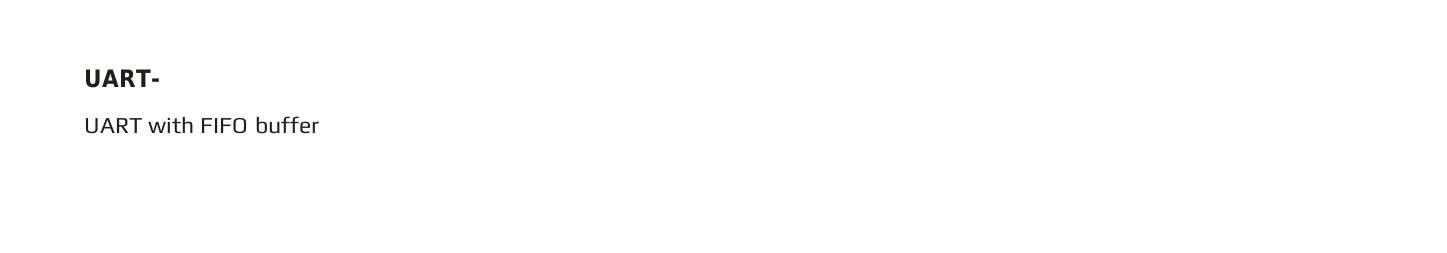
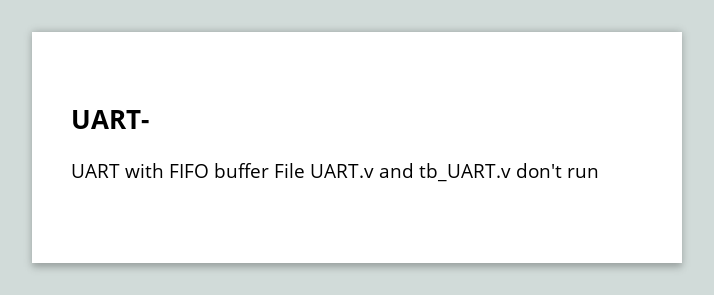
- UART with FIFO buffer
+ UART with FIFO buffer File UART.v and tb_UART.v don't run

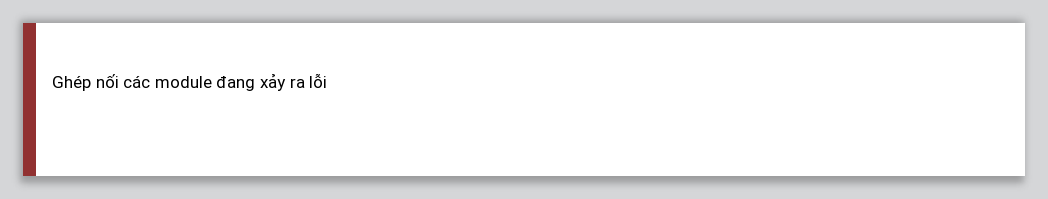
- UART-
- UART with FIFO buffer File UART.v and tb_UART.v don't run
+ Ghép nối các module đang xảy ra lỗi

